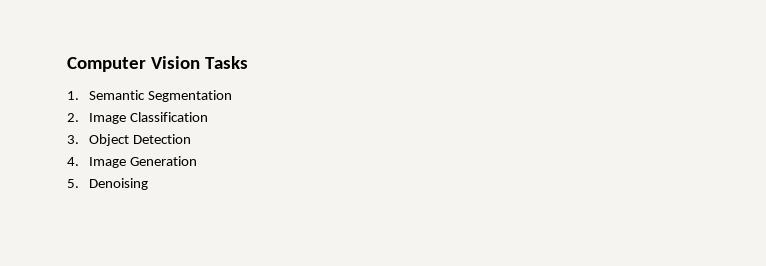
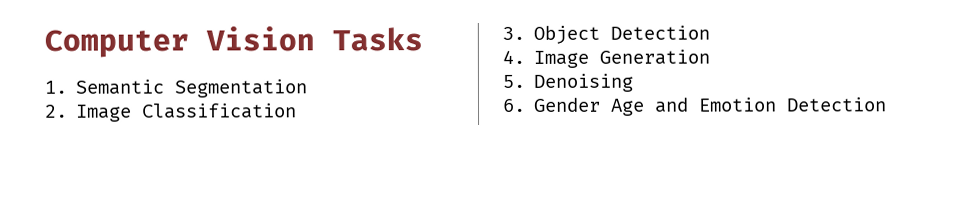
+ 6. Gender Age and Emotion Detection

